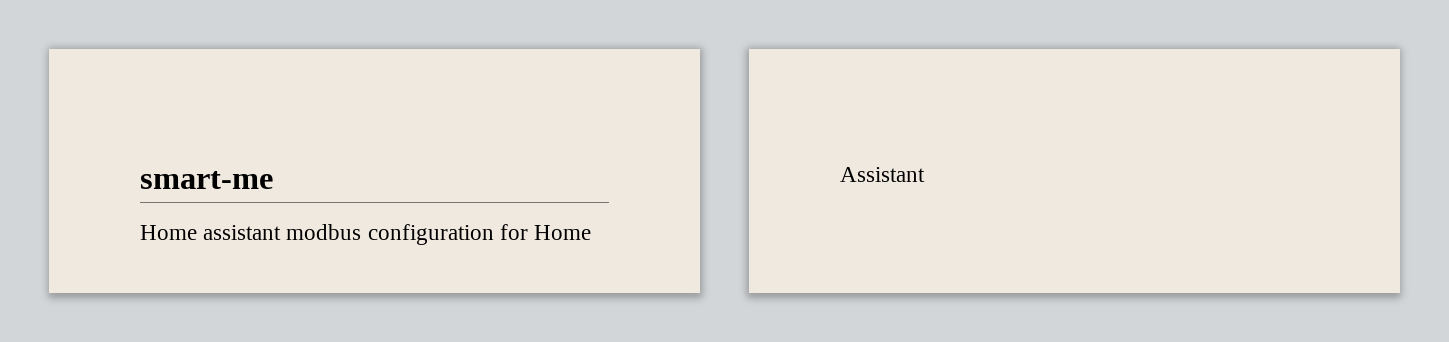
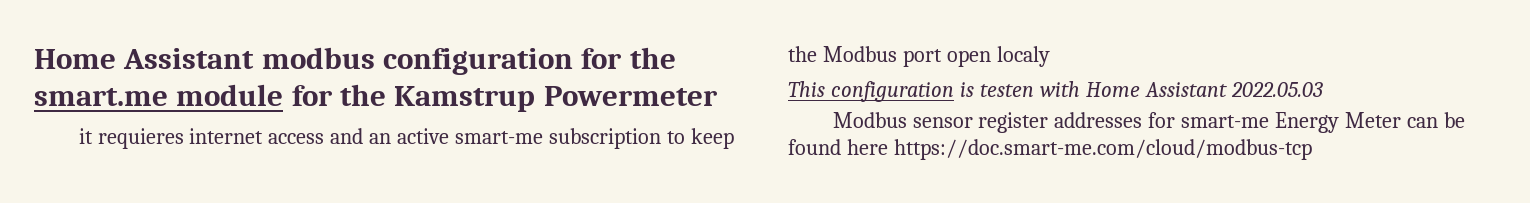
- smart-me
- Home assistant modbus configuration for Home Assistant
+ Home Assistant modbus configuration for the smart.me module for the Kamstrup Powermeter
+ it requieres internet access and an active smart-me subscription to keep the Modbus port open localy
+ This configuration is testen with Home Assistant 2022.05.03
+ Modbus sensor register addresses for smart-me Energy Meter can be found here https://doc.smart-me.com/cloud/modbus-tcp

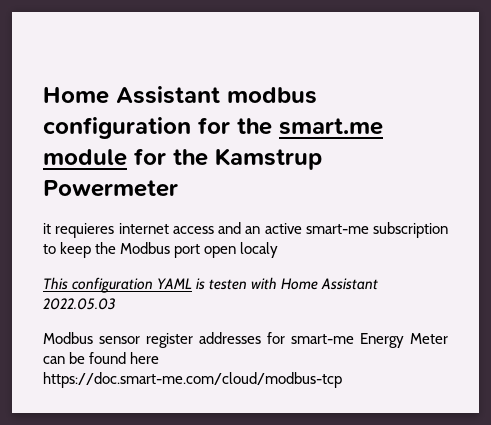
- This configuration is testen with Home Assistant 2022.05.03
+ This configuration YAML is testen with Home Assistant 2022.05.03

